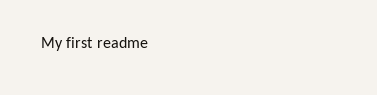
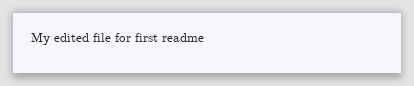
- My first readme
+ My edited file for first readme

